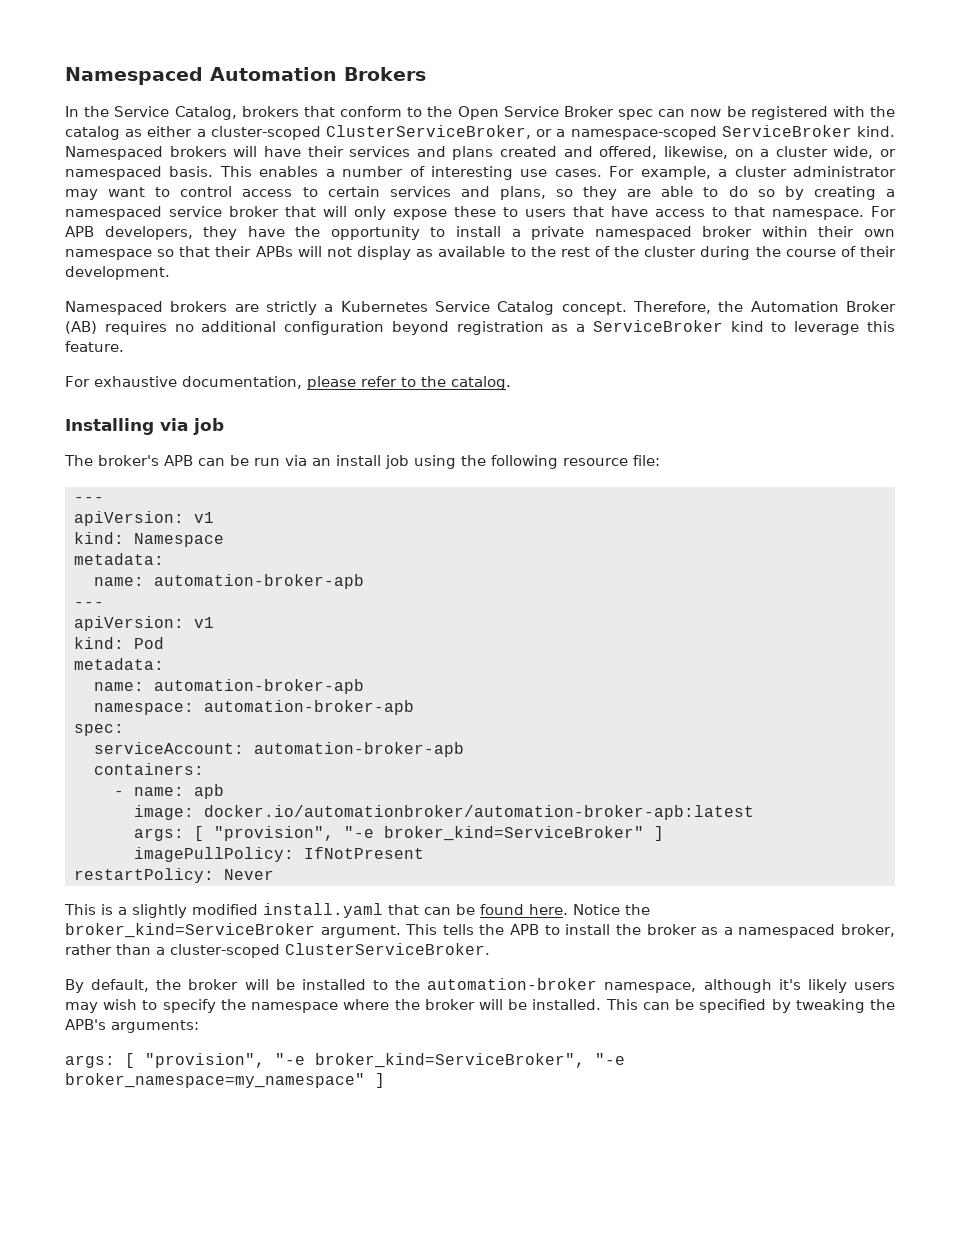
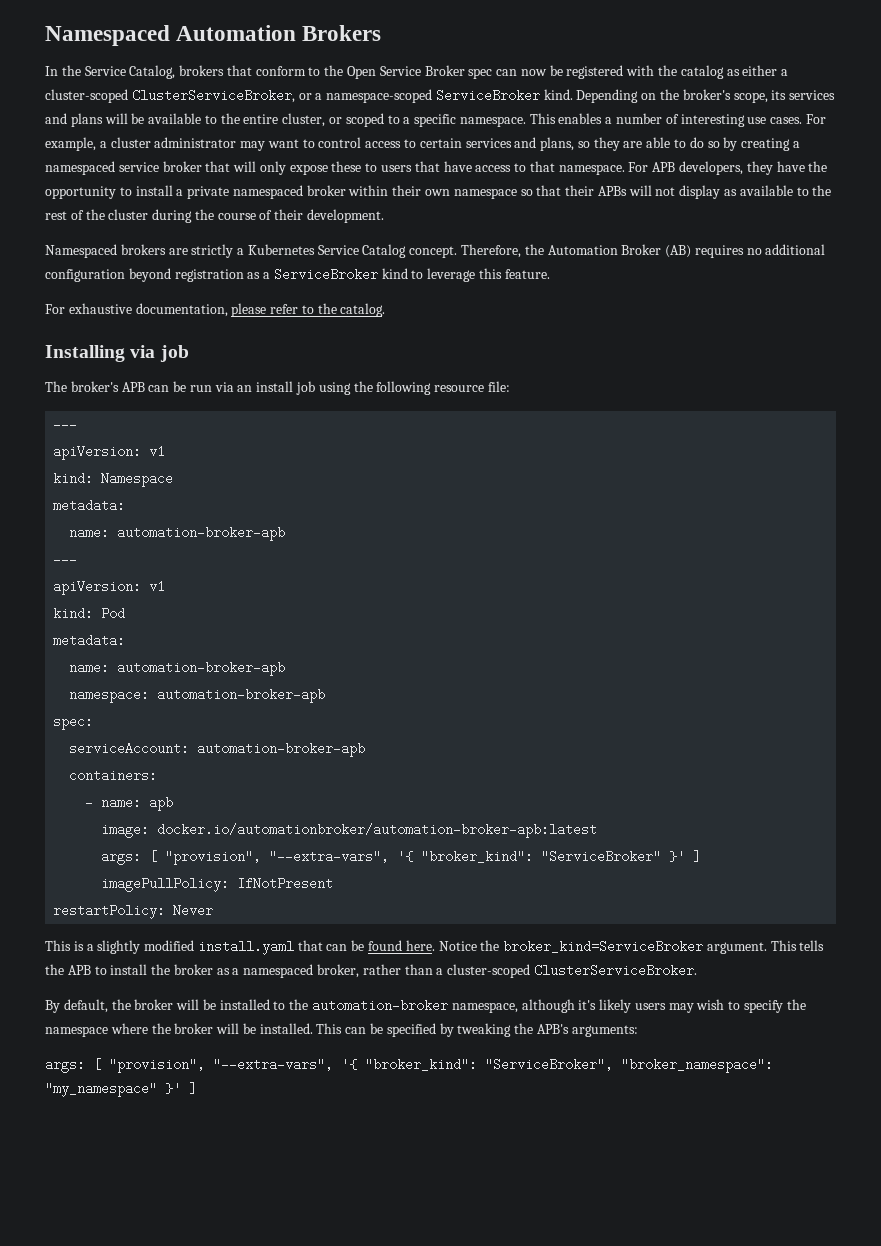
- Namespaced brokers will have their services and plans created and offered, likewise, on a cluster wide, or namespaced basis.
+ Depending on the broker's scope, its services and plans will be available to the entire cluster, or scoped to a specific namespace.
- args: [ "provision", "-e broker_kind=ServiceBroker" ]
+ args: [ "provision", "--extra-vars", '{ "broker_kind": "ServiceBroker" }' ]
- args: [ "provision", "-e broker_kind=ServiceBroker", "-e broker_namespace=my_namespace" ]
+ args: [ "provision", "--extra-vars", '{ "broker_kind": "ServiceBroker", "broker_namespace": "my_namespace" }' ]

